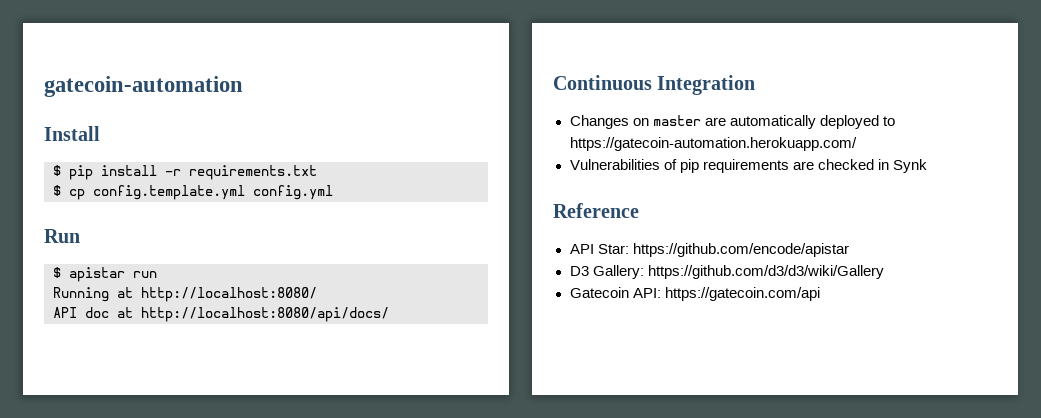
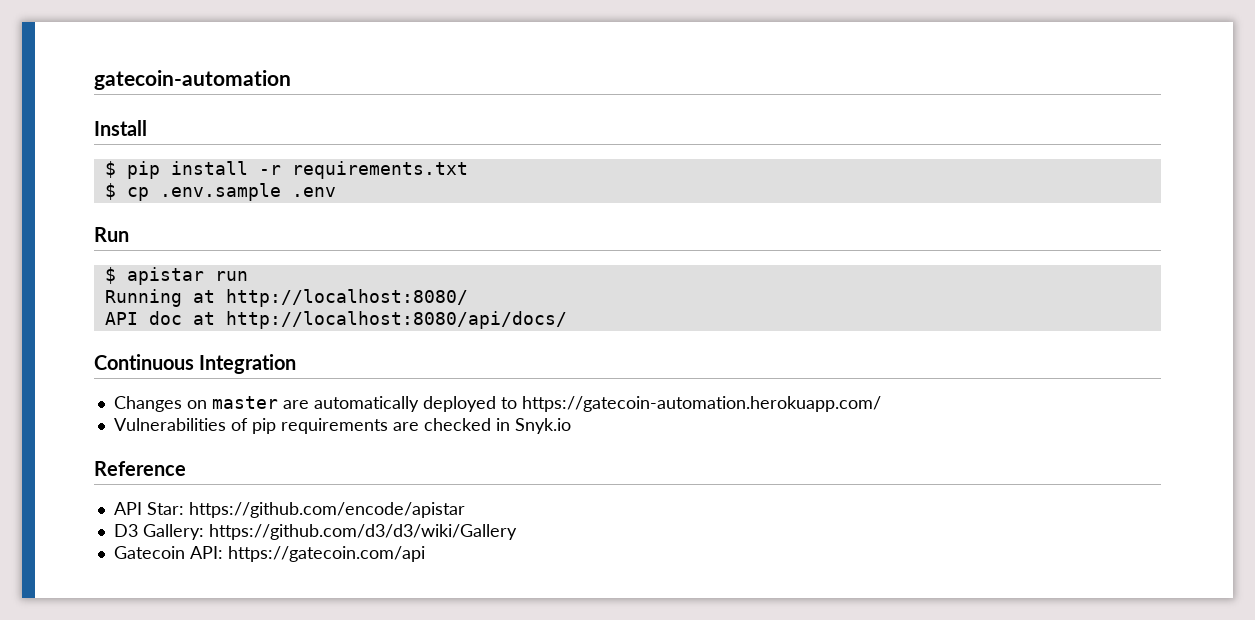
- $ cp config.template.yml config.yml
+ $ cp .env.sample .env
- Vulnerabilities of pip requirements are checked in Synk
+ Vulnerabilities of pip requirements are checked in Snyk.io

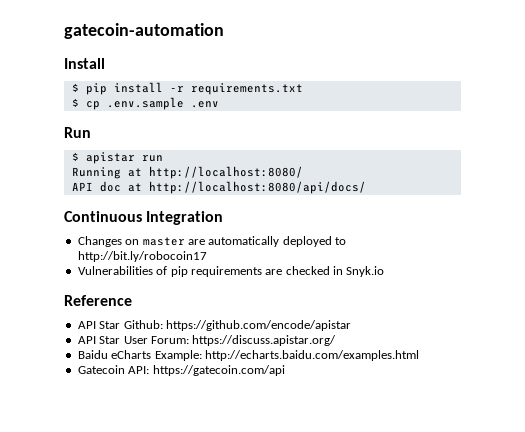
- Changes on master are automatically deployed to https://gatecoin-automation.herokuapp.com/
+ Changes on master are automatically deployed to http://bit.ly/robocoin17
- API Star: https://github.com/encode/apistar
+ API Star Github: https://github.com/encode/apistar
- D3 Gallery: https://github.com/d3/d3/wiki/Gallery
+ API Star User Forum: https://discuss.apistar.org/
+ Baidu eCharts Example: http://echarts.baidu.com/examples.html

